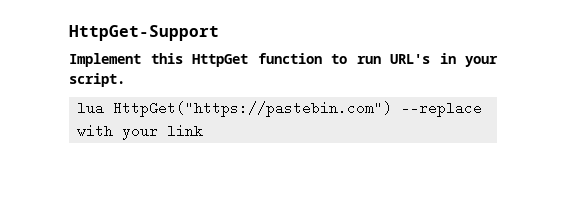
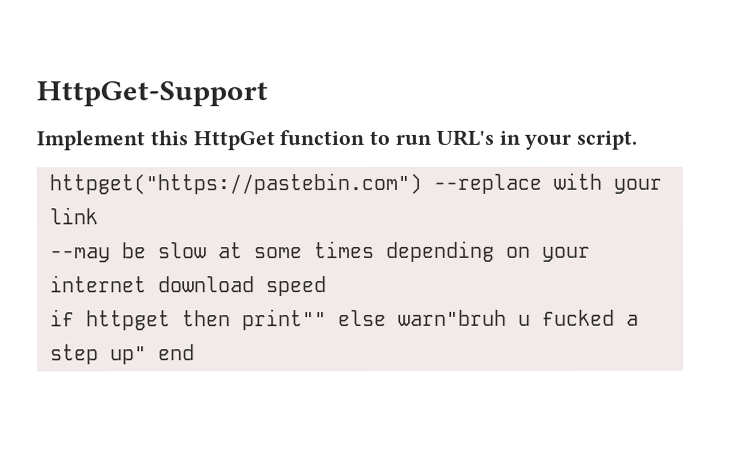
- lua HttpGet("https://pastebin.com") --replace with your link
+ httpget("https://pastebin.com") --replace with your link
+ --may be slow at some times depending on your internet download speed
+ if httpget then print"" else warn"bruh u fucked a step up" end

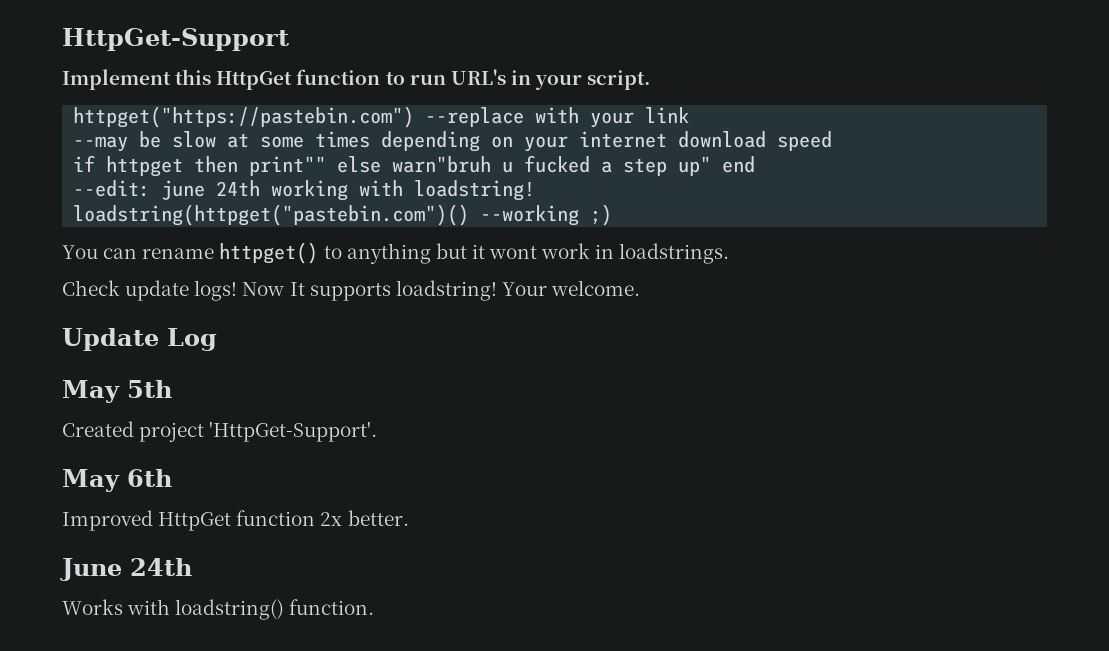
+ --edit: june 24th working with loadstring!
+ loadstring(httpget("pastebin.com")() --working ;)
+ You can rename httpget() to anything but it wont work in loadstrings.
+ Check update logs! Now It supports loadstring! Your welcome.
+ Update Log
+ May 5th
+ Created project 'HttpGet-Support'.
+ May 6th
+ Improved HttpGet function 2x better.
+ June 24th
+ Works with loadstring() function.

